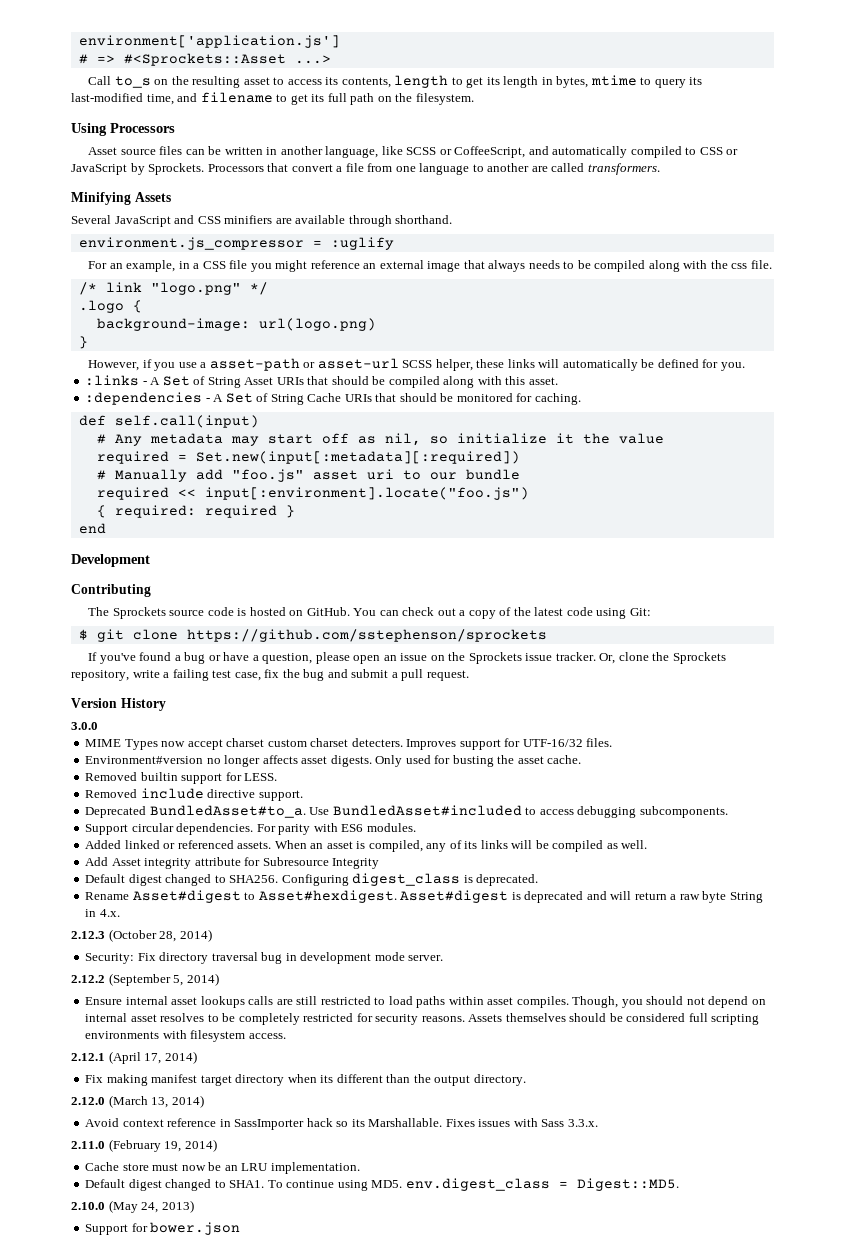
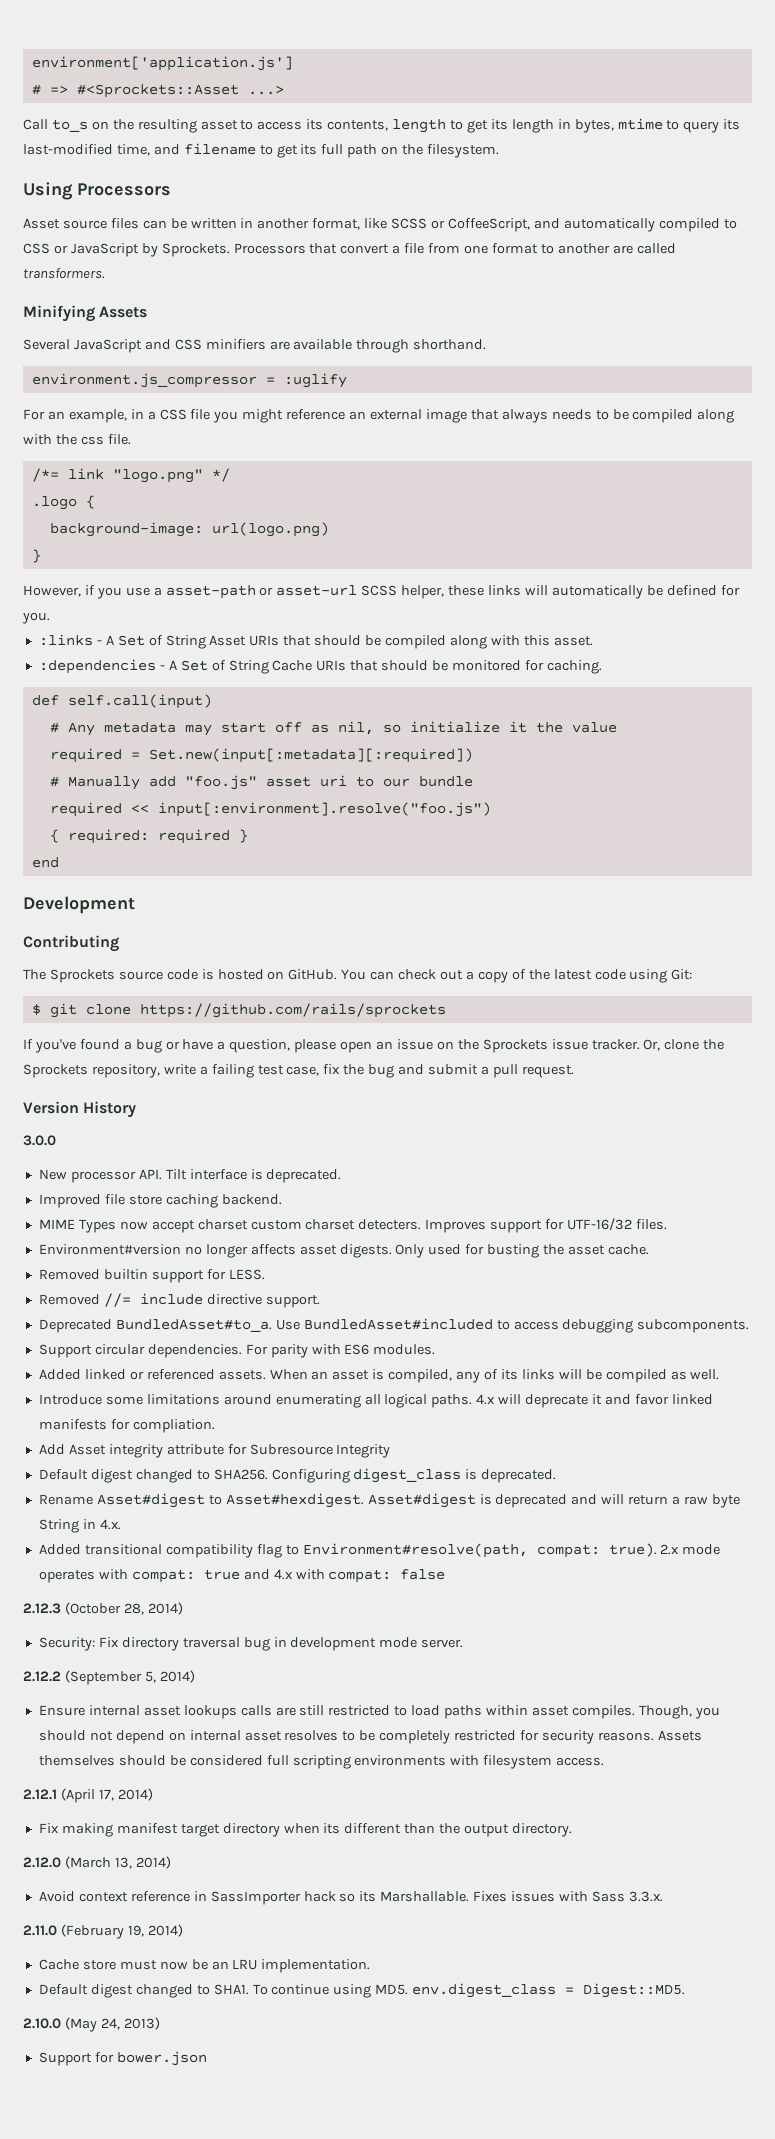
- Asset source files can be written in another language, like SCSS or CoffeeScript, and automatically compiled to CSS or JavaScript by Sprockets.
+ Asset source files can be written in another format, like SCSS or CoffeeScript, and automatically compiled to CSS or JavaScript by Sprockets.
- Processors that convert a file from one language to another are called transformers.
+ Processors that convert a file from one format to another are called transformers.
- /* link "logo.png" */
+ /*= link "logo.png" */
- required << input[:environment].locate("foo.js")
+ required << input[:environment].resolve("foo.js")
- $ git clone https://github.com/sstephenson/sprockets
+ $ git clone https://github.com/rails/sprockets
+ New processor API. Tilt interface is deprecated.
+ Improved file store caching backend.
- Removed include directive support.
+ Removed //= include directive support.
+ Introduce some limitations around enumerating all logical paths. 4.x will deprecate it and favor linked manifests for compliation.
+ Added transitional compatibility flag to Environment#resolve(path, compat: true). 2.x mode operates with compat: true and 4.x with compat: false

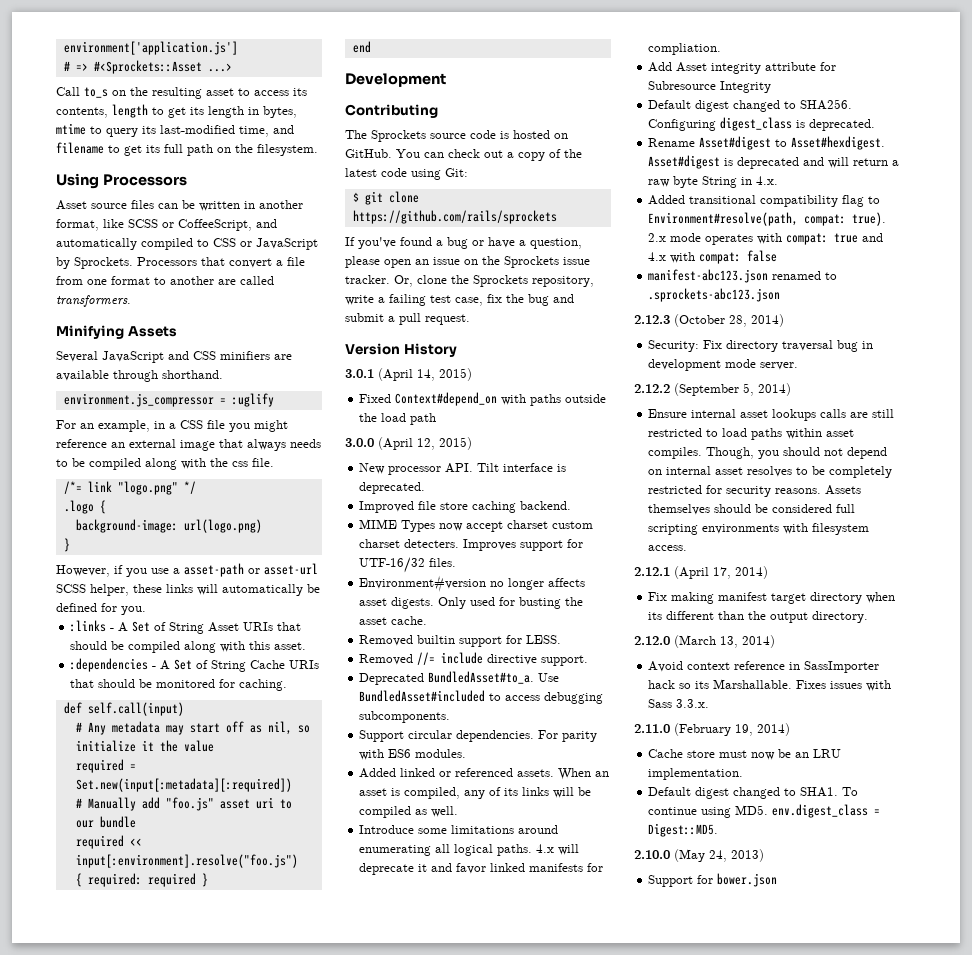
- 3.0.0
+ 3.0.1 (April 14, 2015)
+ Fixed Context#depend_on with paths outside the load path
+ 3.0.0 (April 12, 2015)
+ manifest-abc123.json renamed to .sprockets-abc123.json

